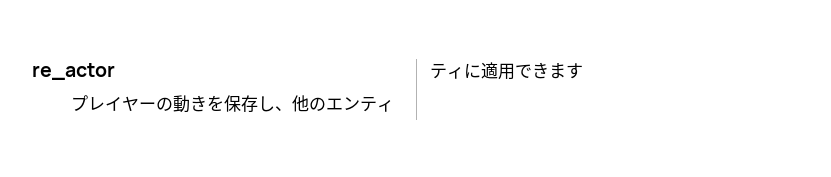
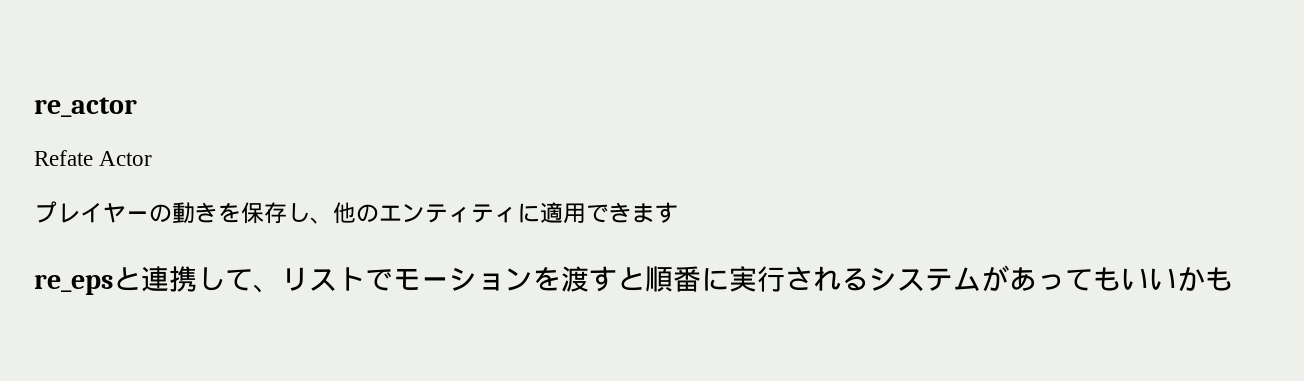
+ Refate Actor
+ re_epsと連携して、リストでモーションを渡すと順番に実行されるシステムがあってもいいかも

